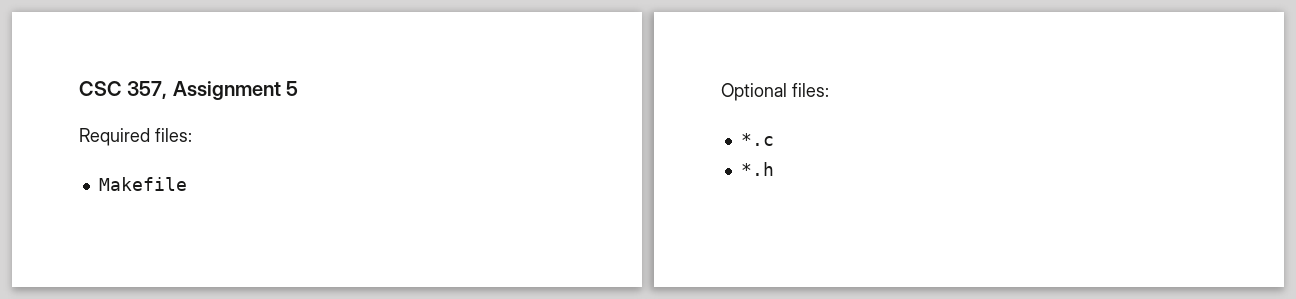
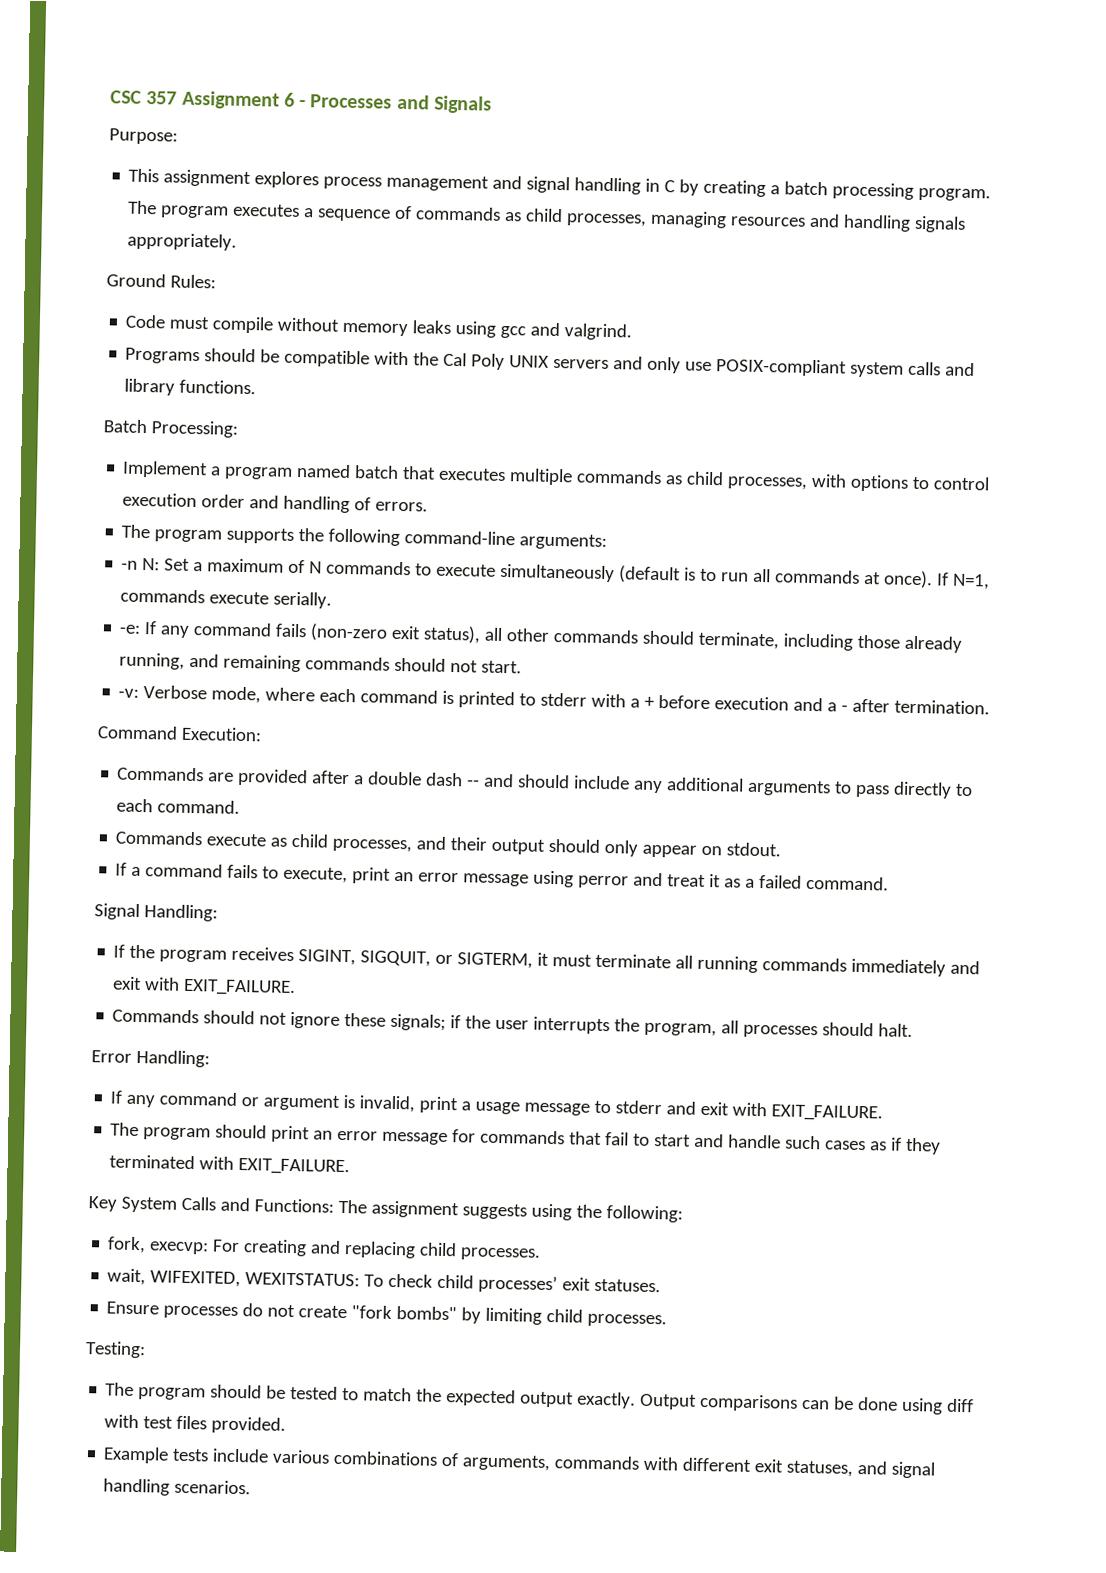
- CSC 357, Assignment 5
- Required files:
- Makefile
- Optional files:
- *.c
- *.h
+ CSC 357 Assignment 6 - Processes and Signals
+ Purpose:
+ This assignment explores process management and signal handling in C by creating a batch processing program. The program executes a sequence of commands as child processes, managing resources and handling signals appropriately.
+ Ground Rules:
+ Code must compile without memory leaks using gcc and valgrind.
+ Programs should be compatible with the Cal Poly UNIX servers and only use POSIX-compliant system calls and library functions.
+ Batch Processing:
+ Implement a program named batch that executes multiple commands as child processes, with options to control execution order and handling of errors.
+ The program supports the following command-line arguments:
+ -n N: Set a maximum of N commands to execute simultaneously (default is to run all commands at once). If N=1, commands execute serially.
+ -e: If any command fails (non-zero exit status), all other commands should terminate, including those already running, and remaining commands should not start.
+ -v: Verbose mode, where each command is printed to stderr with a + before execution and a - after termination.
+ Command Execution:
+ Commands are provided after a double dash -- and should include any additional arguments to pass directly to each command.
+ Commands execute as child processes, and their output should only appear on stdout.
+ If a command fails to execute, print an error message using perror and treat it as a failed command.
+ Signal Handling:
+ If the program receives SIGINT, SIGQUIT, or SIGTERM, it must terminate all running commands immediately and exit with EXIT_FAILURE.
+ Commands should not ignore these signals; if the user interrupts the program, all processes should halt.
+ Error Handling:
+ If any command or argument is invalid, print a usage message to stderr and exit with EXIT_FAILURE.
+ The program should print an error message for commands that fail to start and handle such cases as if they terminated with EXIT_FAILURE.
+ Key System Calls and Functions: The assignment suggests using the following:
+ fork, execvp: For creating and replacing child processes.
+ wait, WIFEXITED, WEXITSTATUS: To check child processes’ exit statuses.
+ Ensure processes do not create "fork bombs" by limiting child processes.
+ Testing:
+ The program should be tested to match the expected output exactly. Output comparisons can be done using diff with test files provided.
+ Example tests include various combinations of arguments, commands with different exit statuses, and signal handling scenarios.

